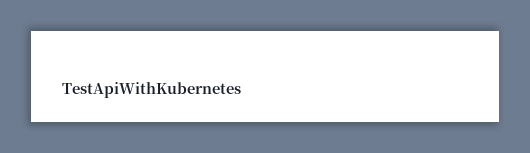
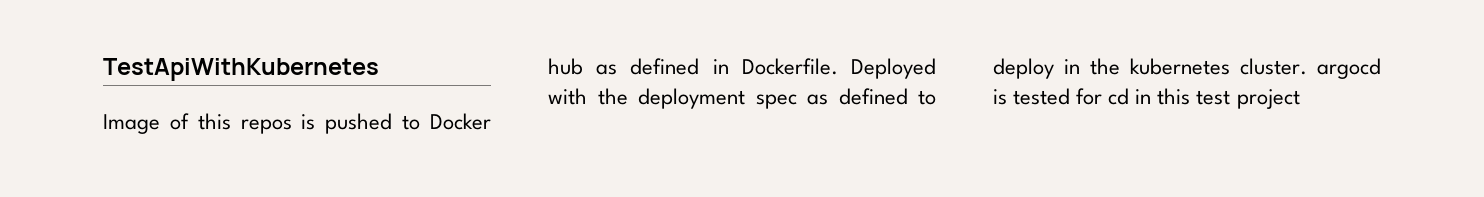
+ Image of this repos is pushed to Docker hub as defined in Dockerfile. Deployed with the deployment spec as defined to deploy in the kubernetes cluster. argocd is tested for cd in this test project

